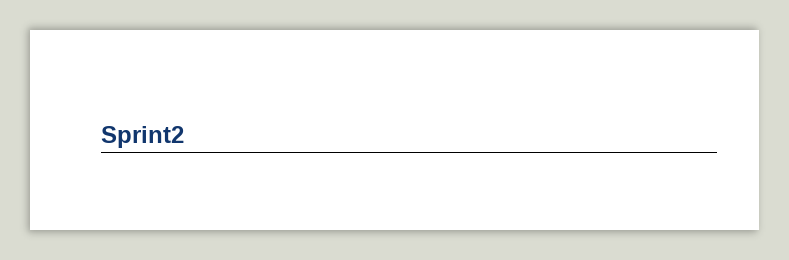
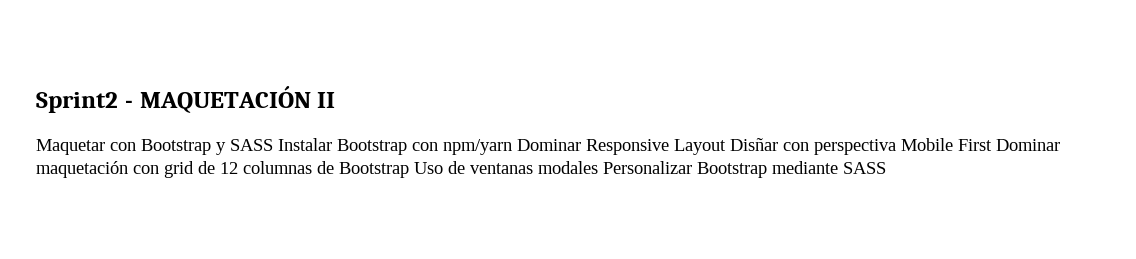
- Sprint2
+ Sprint2 - MAQUETACIÓN II
+ Maquetar con Bootstrap y SASS Instalar Bootstrap con npm/yarn Dominar Responsive Layout Disñar con perspectiva Mobile First Dominar maquetación con grid de 12 columnas de Bootstrap Uso de ventanas modales Personalizar Bootstrap mediante SASS

